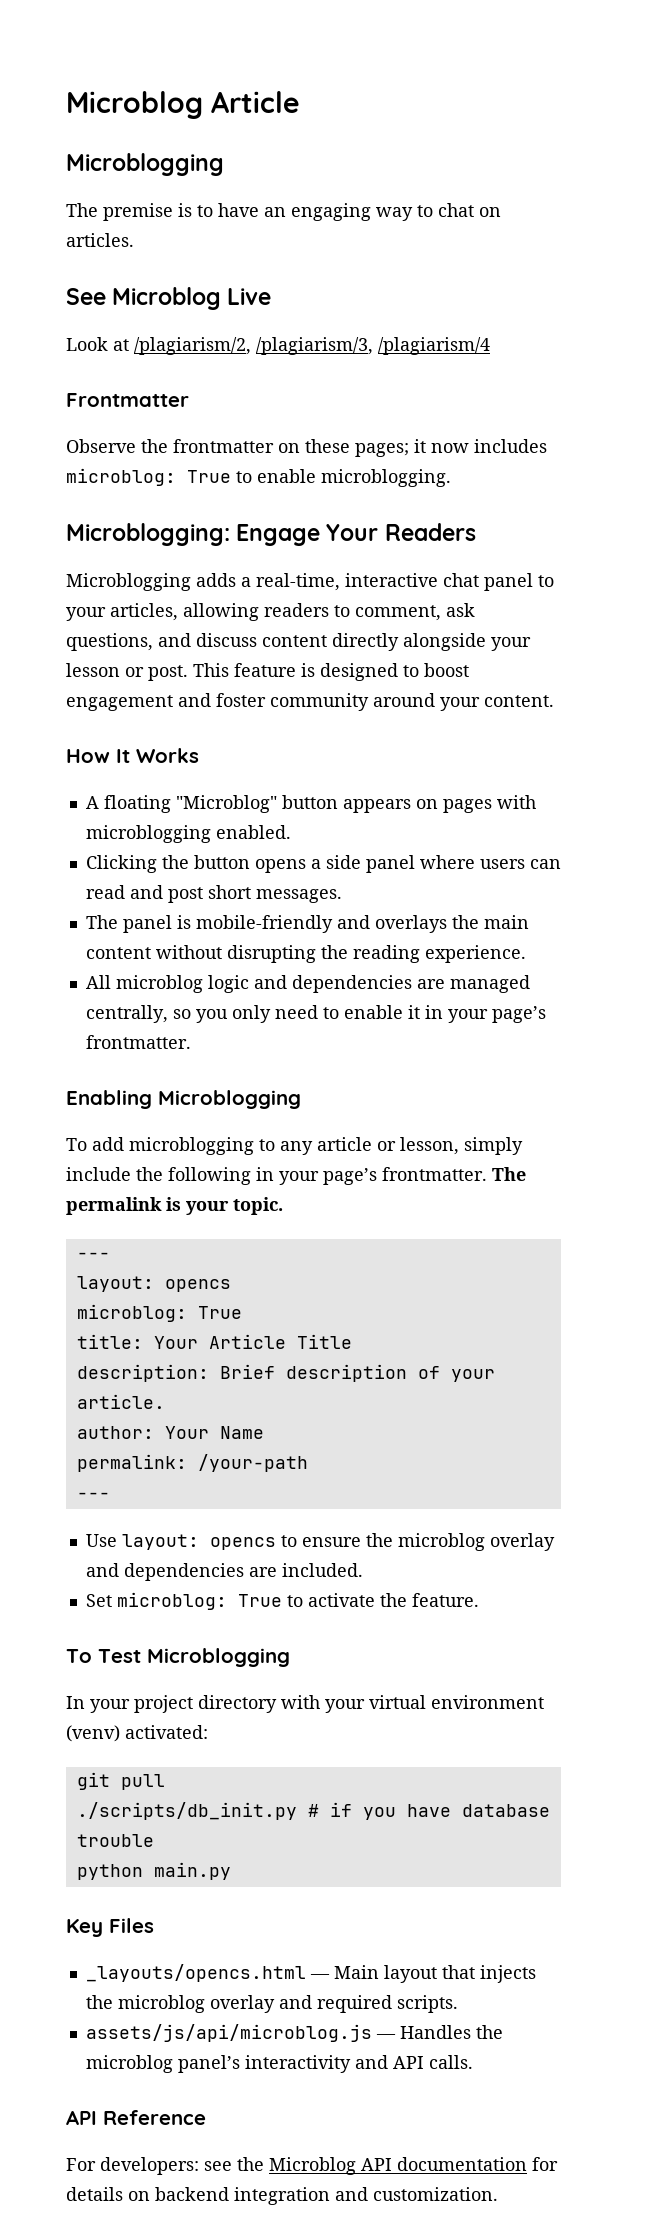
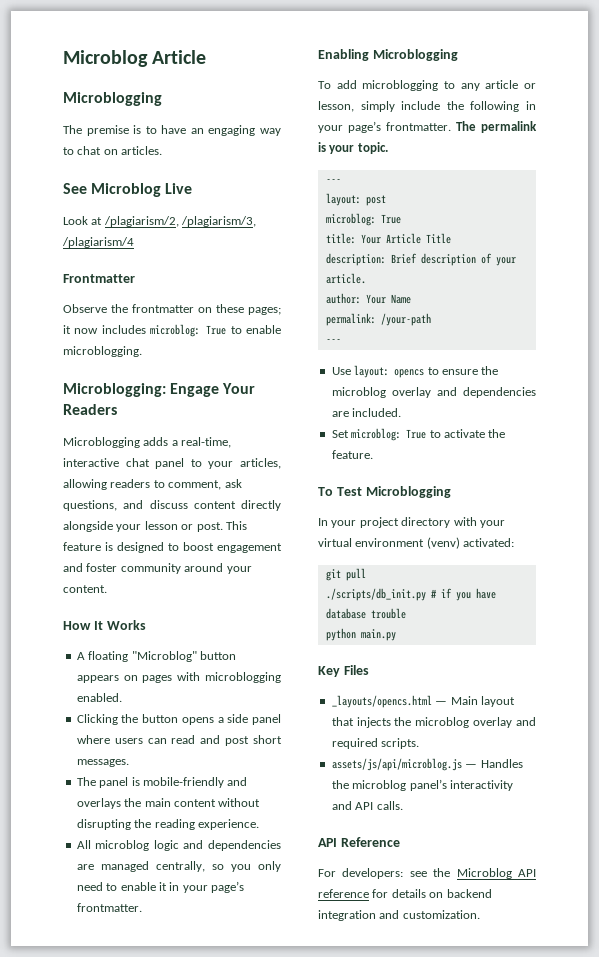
  The permalink is your topic.
  ---
- layout: opencs
+ layout: post
- For developers: see the Microblog API documentation for details on backend integration and customization.
+ For developers: see the Microblog API reference for details on backend integration and customization.

